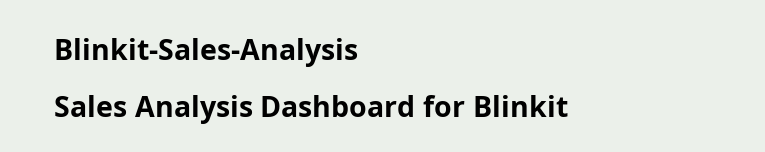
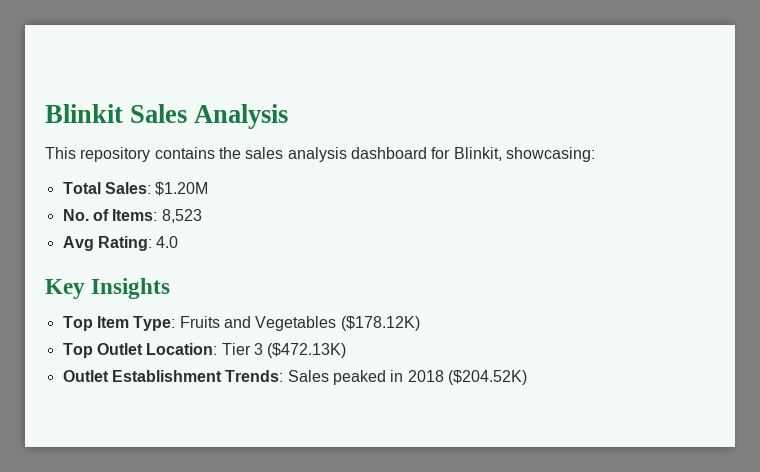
- Blinkit-Sales-Analysis
- Sales Analysis Dashboard for Blinkit
+ Blinkit Sales Analysis
+ This repository contains the sales analysis dashboard for Blinkit, showcasing:
+ Total Sales: $1.20M
+ No. of Items: 8,523
+ Avg Rating: 4.0
+ Key Insights
+ Top Item Type: Fruits and Vegetables ($178.12K)
+ Top Outlet Location: Tier 3 ($472.13K)
+ Outlet Establishment Trends: Sales peaked in 2018 ($204.52K)

